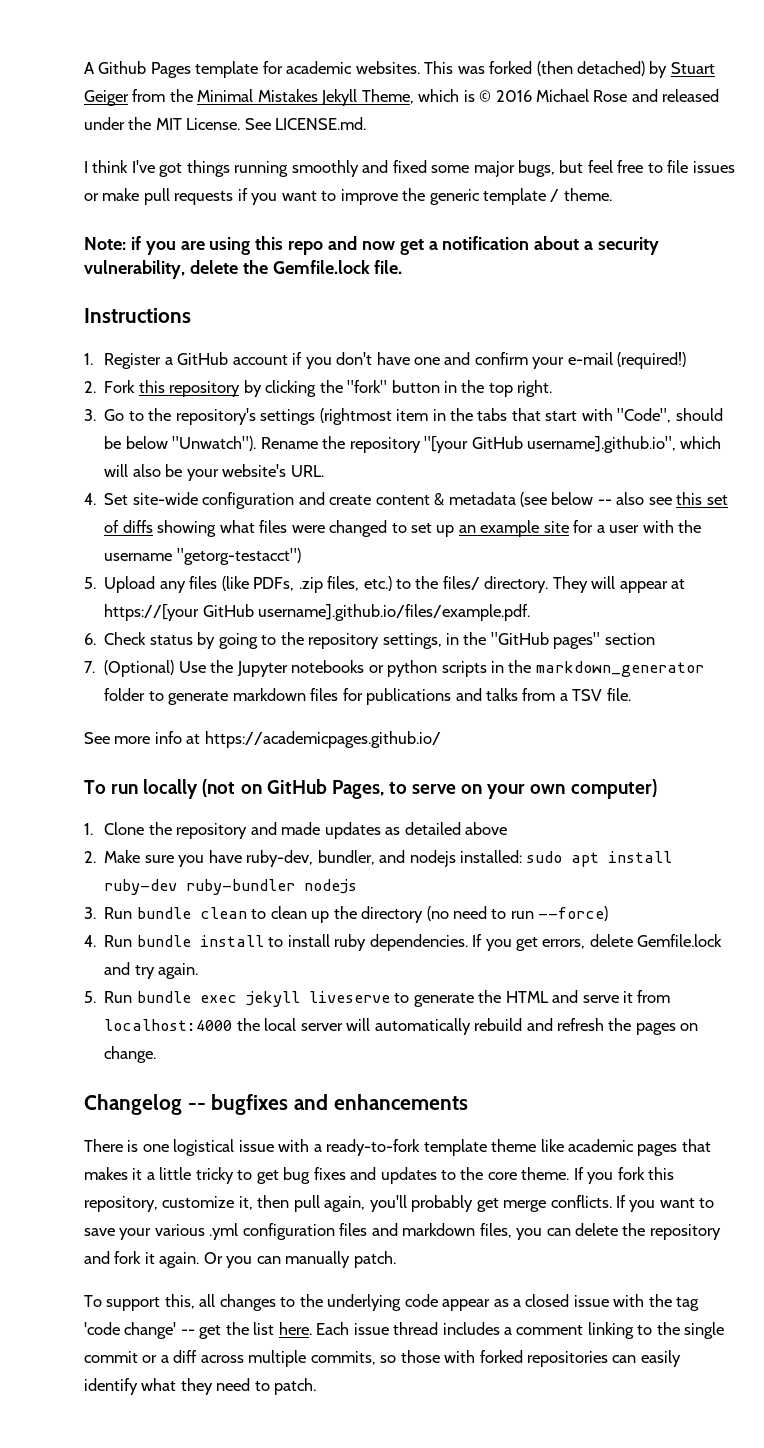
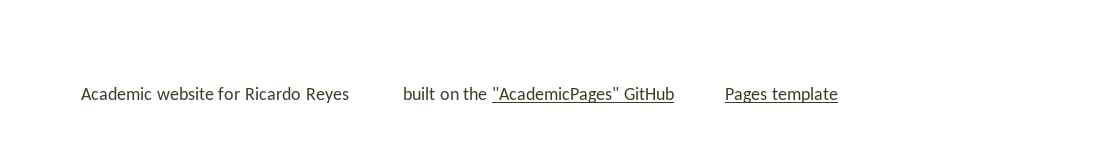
- A Github Pages template for academic websites. This was forked (then detached) by Stuart Geiger from the Minimal Mistakes Jekyll Theme, which is © 2016 Michael Rose and released under the MIT License. See LICENSE.md.
- I think I've got things running smoothly and fixed some major bugs, but feel free to file issues or make pull requests if you want to improve the generic template / theme.
- Note: if you are using this repo and now get a notification about a security vulnerability, delete the Gemfile.lock file.
- Instructions
- 1. Register a GitHub account if you don't have one and confirm your e-mail (required!)
- 2. Fork this repository by clicking the "fork" button in the top right.
- 3. Go to the repository's settings (rightmost item in the tabs that start with "Code", should be below "Unwatch"). Rename the repository "[your GitHub username].github.io", which will also be your website's URL.
- 4. Set site-wide configuration and create content & metadata (see below -- also see this set of diffs showing what files were changed to set up an example site for a user with the username "getorg-testacct")
- 5. Upload any files (like PDFs, .zip files, etc.) to the files/ directory. They will appear at https://[your GitHub username].github.io/files/example.pdf.
- 6. Check status by going to the repository settings, in the "GitHub pages" section
- 7. (Optional) Use the Jupyter notebooks or python scripts in the markdown_generator folder to generate markdown files for publications and talks from a TSV file.
- See more info at https://academicpages.github.io/
- To run locally (not on GitHub Pages, to serve on your own computer)
- 1. Clone the repository and made updates as detailed above
- 2. Make sure you have ruby-dev, bundler, and nodejs installed: sudo apt install ruby-dev ruby-bundler nodejs
- 3. Run bundle clean to clean up the directory (no need to run --force)
- 4. Run bundle install to install ruby dependencies. If you get errors, delete Gemfile.lock and try again.
- 5. Run bundle exec jekyll liveserve to generate the HTML and serve it from localhost:4000 the local server will automatically rebuild and refresh the pages on change.
- Changelog -- bugfixes and enhancements
- There is one logistical issue with a ready-to-fork template theme like academic pages that makes it a little tricky to get bug fixes and updates to the core theme. If you fork this repository, customize it, then pull again, you'll probably get merge conflicts. If you want to save your various .yml configuration files and markdown files, you can delete the repository and fork it again. Or you can manually patch.
- To support this, all changes to the underlying code appear as a closed issue with the tag 'code change' -- get the list here. Each issue thread includes a comment linking to the single commit or a diff across multiple commits, so those with forked repositories can easily identify what they need to patch.
+ Academic website for Ricardo Reyes built on the "AcademicPages" GitHub Pages template

